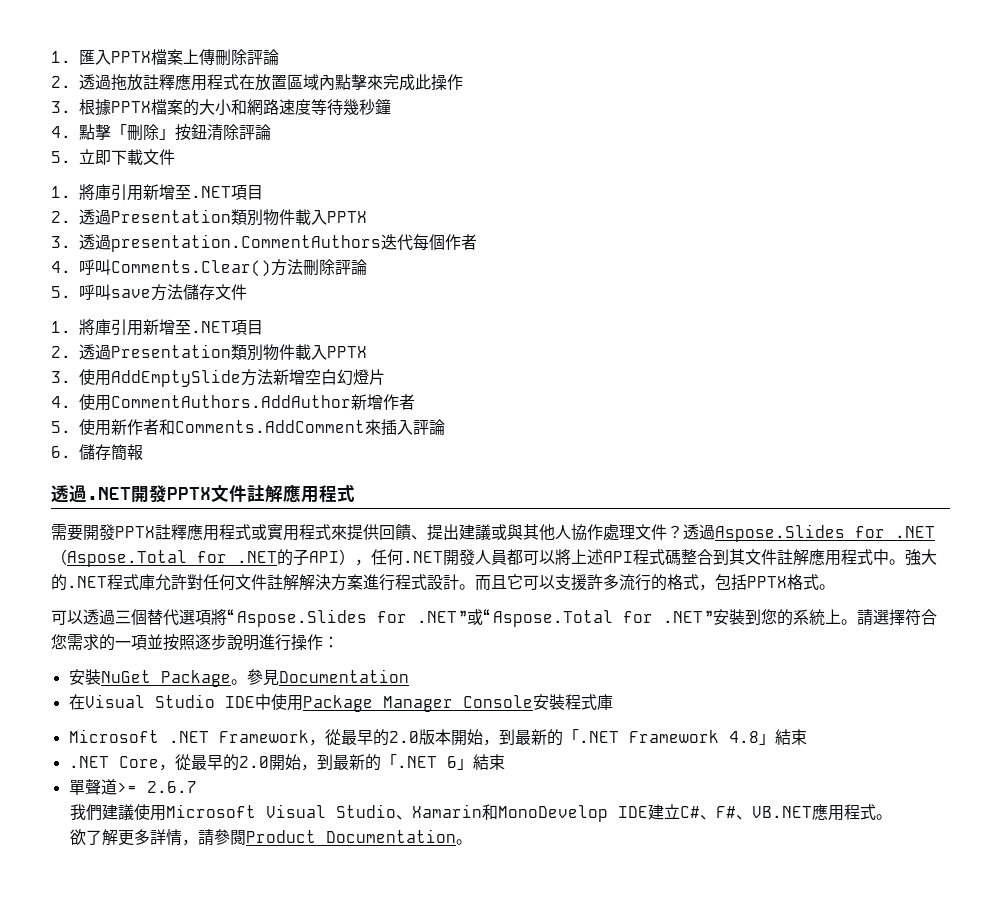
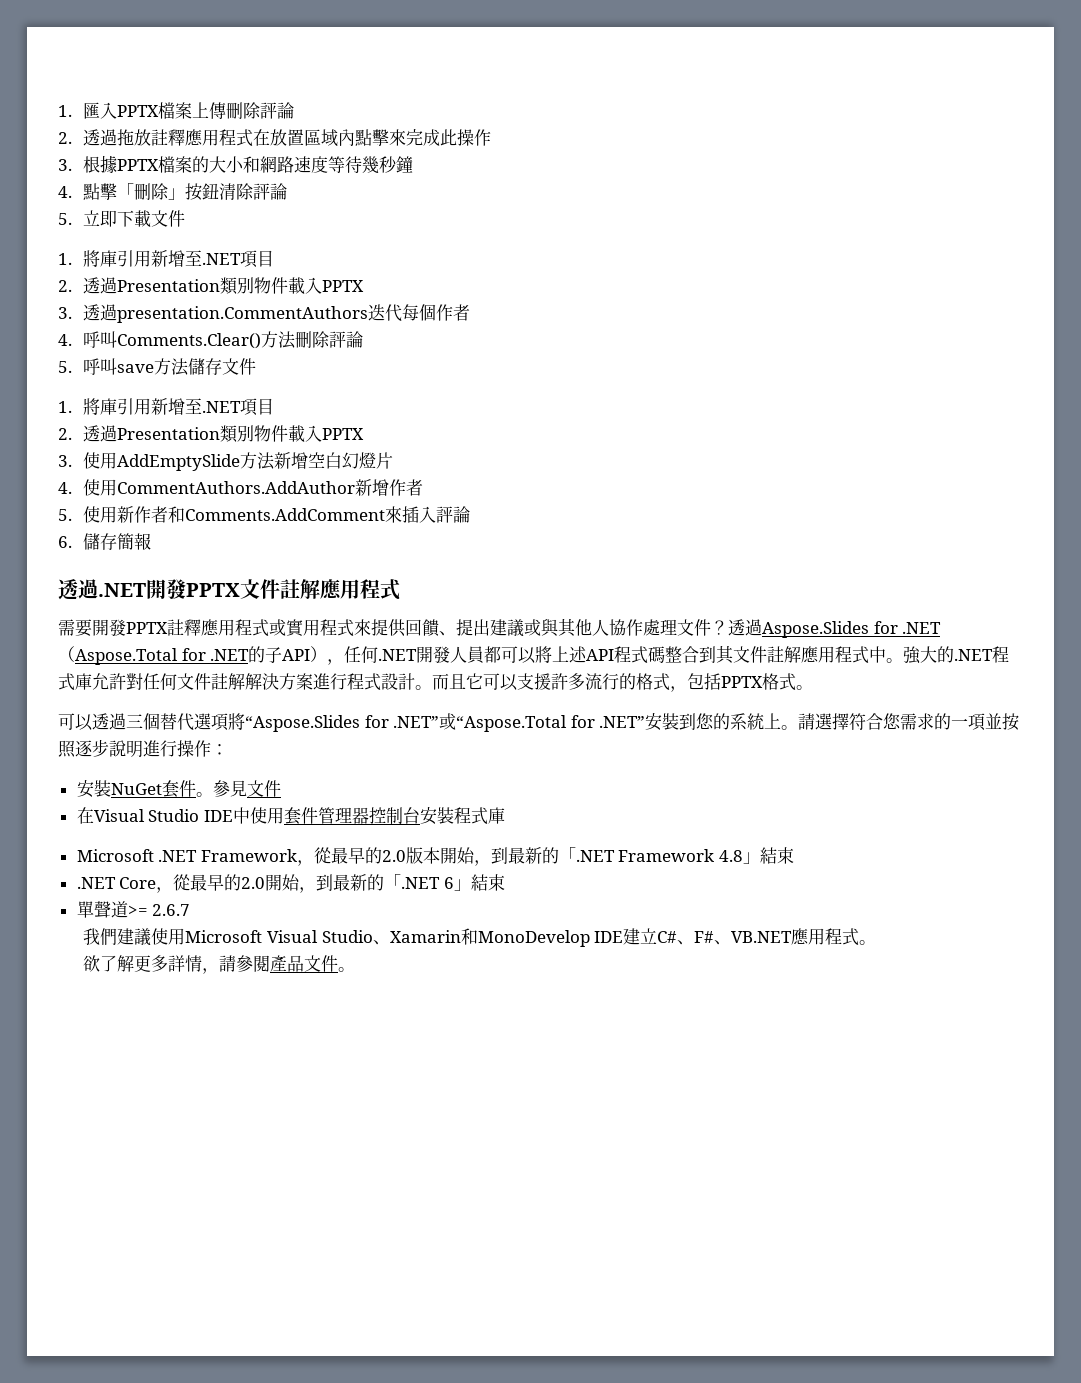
- 安裝NuGet Package。參見Documentation
+ 安裝NuGet套件。參見文件
- 在Visual Studio IDE中使用Package Manager Console安裝程式庫
+ 在Visual Studio IDE中使用套件管理器控制台安裝程式庫
- 欲了解更多詳情，請參閱Product Documentation。
+ 欲了解更多詳情，請參閱產品文件。

